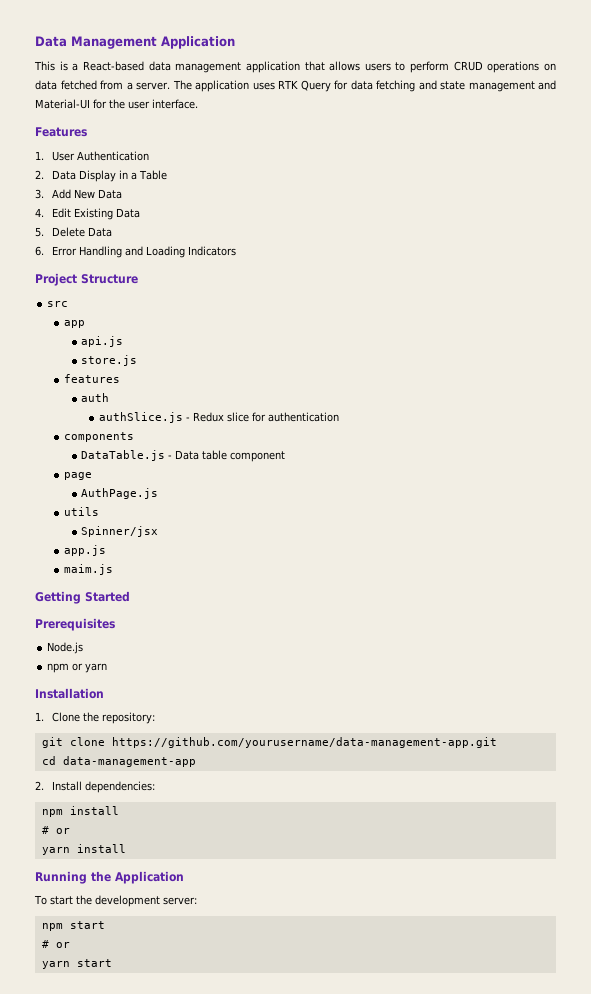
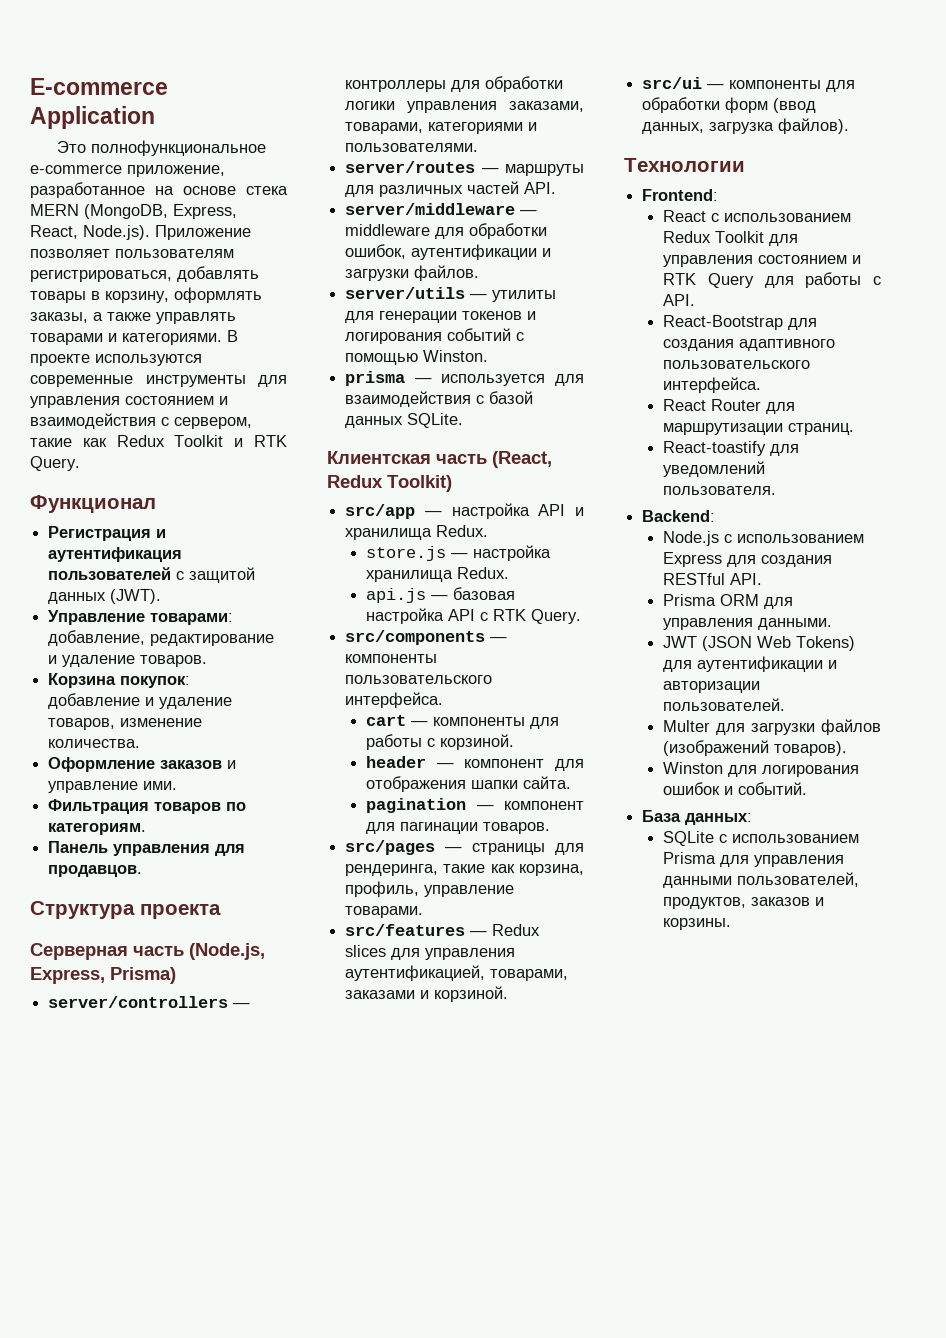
- Data Management Application
- This is a React-based data management application that allows users to perform CRUD operations on data fetched from a server. The application uses RTK Query for data fetching and state management and Material-UI for the user interface.
- Features
- 1. User Authentication
- 2. Data Display in a Table
- 3. Add New Data
- 4. Edit Existing Data
- 5. Delete Data
- 6. Error Handling and Loading Indicators
- Project Structure
- src
- app
- api.js
- store.js
- features
- auth
- authSlice.js - Redux slice for authentication
- components
- DataTable.js - Data table component
- page
- AuthPage.js
- utils
- Spinner/jsx
- app.js
- maim.js
- Getting Started
- Prerequisites
- Node.js
- npm or yarn
- Installation
- 1. Clone the repository:
- git clone https://github.com/yourusername/data-management-app.git
- cd data-management-app
- 2. Install dependencies:
- npm install
- # or
- yarn install
- Running the Application
- To start the development server:
- npm start
- # or
- yarn start
+ E-commerce Application
+ Это полнофункциональное e-commerce приложение, разработанное на основе стека MERN (MongoDB, Express, React, Node.js). Приложение позволяет пользователям регистрироваться, добавлять товары в корзину, оформлять заказы, а также управлять товарами и категориями. В проекте используются современные инструменты для управления состоянием и взаимодействия с сервером, такие как Redux Toolkit и RTK Query.
+ Функционал
+ Регистрация и аутентификация пользователей с защитой данных (JWT).
+ Управление товарами: добавление, редактирование и удаление товаров.
+ Корзина покупок: добавление и удаление товаров, изменение количества.
+ Оформление заказов и управление ими.
+ Фильтрация товаров по категориям.
+ Панель управления для продавцов.
+ Структура проекта
+ Серверная часть (Node.js, Express, Prisma)
+ server/controllers — контроллеры для обработки логики управления заказами, товарами, категориями и пользователями.
+ server/routes — маршруты для различных частей API.
+ server/middleware — middleware для обработки ошибок, аутентификации и загрузки файлов.
+ server/utils — утилиты для генерации токенов и логирования событий с помощью Winston.
+ prisma — используется для взаимодействия с базой данных SQLite.
+ Клиентская часть (React, Redux Toolkit)
+ src/app — настройка API и хранилища Redux.
+ store.js — настройка хранилища Redux.
+ api.js — базовая настройка API с RTK Query.
+ src/components — компоненты пользовательского интерфейса.
+ cart — компоненты для работы с корзиной.
+ header — компонент для отображения шапки сайта.
+ pagination — компонент для пагинации товаров.
+ src/pages — страницы для рендеринга, такие как корзина, профиль, управление товарами.
+ src/features — Redux slices для управления аутентификацией, товарами, заказами и корзиной.
+ src/ui — компоненты для обработки форм (ввод данных, загрузка файлов).
+ Технологии
+ Frontend:
+ React с использованием Redux Toolkit для управления состоянием и RTK Query для работы с API.
+ React-Bootstrap для создания адаптивного пользовательского интерфейса.
+ React Router для маршрутизации страниц.
+ React-toastify для уведомлений пользователя.
+ Backend:
+ Node.js с использованием Express для создания RESTful API.
+ Prisma ORM для управления данными.
+ JWT (JSON Web Tokens) для аутентификации и авторизации пользователей.
+ Multer для загрузки файлов (изображений товаров).
+ Winston для логирования ошибок и событий.
+ База данных:
+ SQLite с использованием Prisma для управления данными пользователей, продуктов, заказов и корзины.

